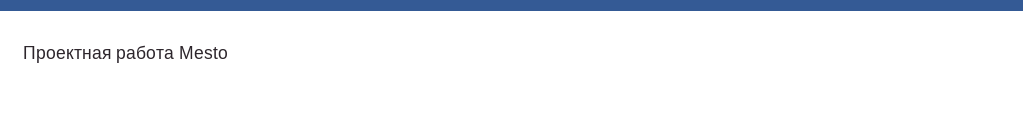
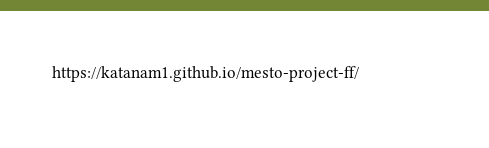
- Проектная работа Mesto
+ https://katanam1.github.io/mesto-project-ff/

